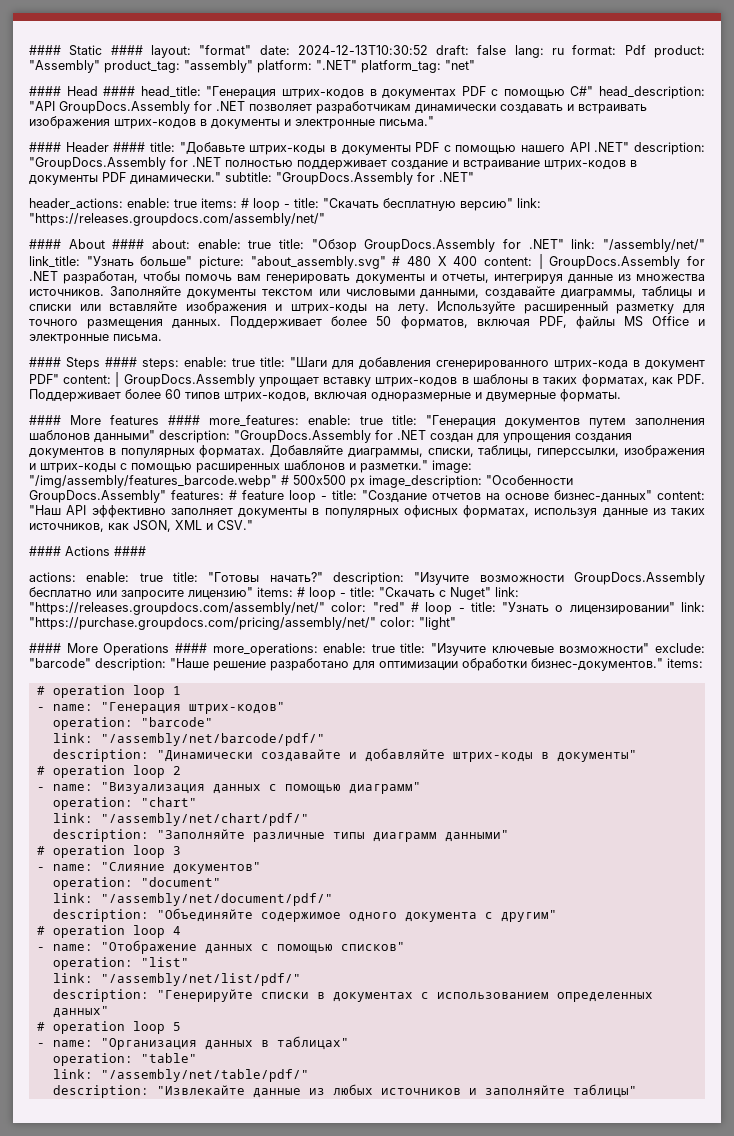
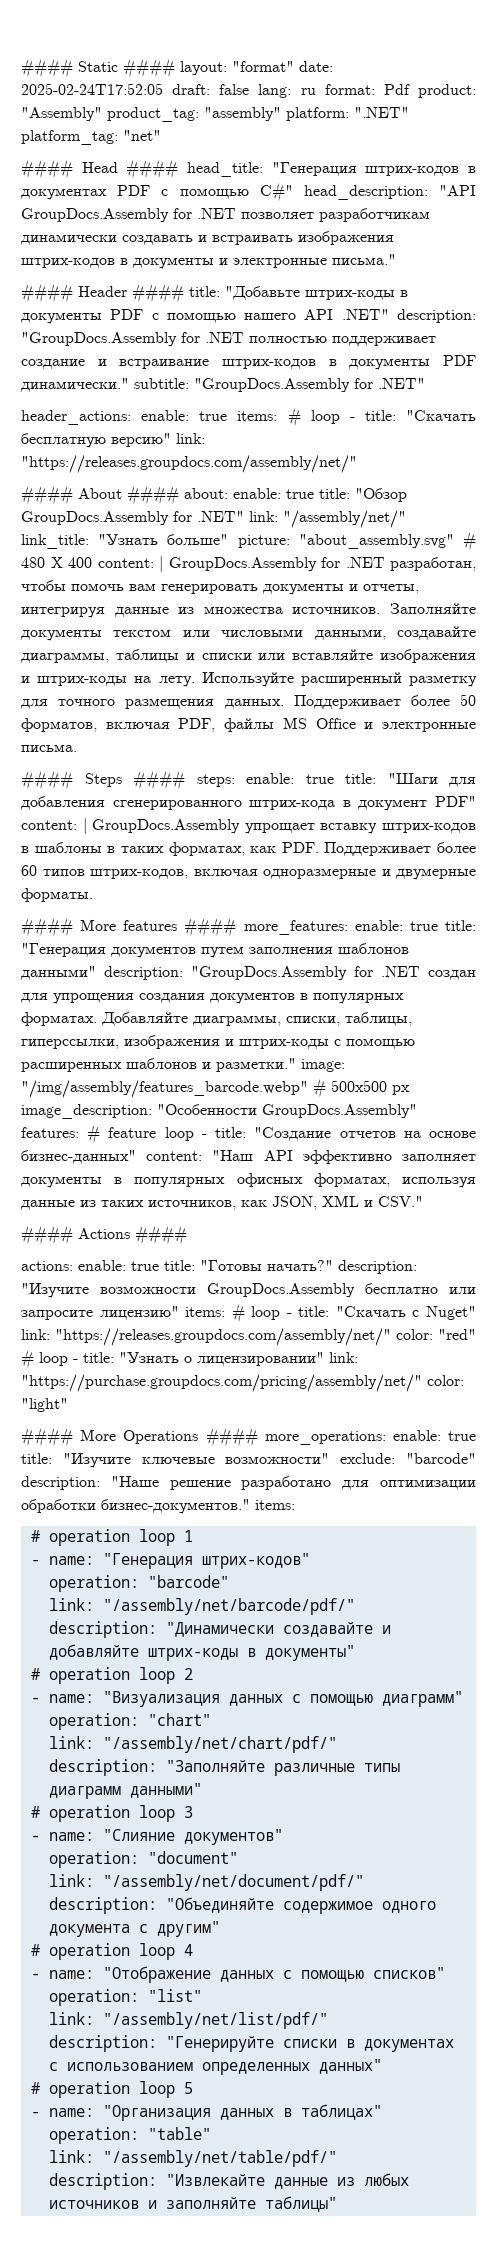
- #### Static #### layout: "format" date: 2024-12-13T10:30:52 draft: false lang: ru format: Pdf product: "Assembly" product_tag: "assembly" platform: ".NET" platform_tag: "net"
+ #### Static #### layout: "format" date: 2025-02-24T17:52:05 draft: false lang: ru format: Pdf product: "Assembly" product_tag: "assembly" platform: ".NET" platform_tag: "net"

